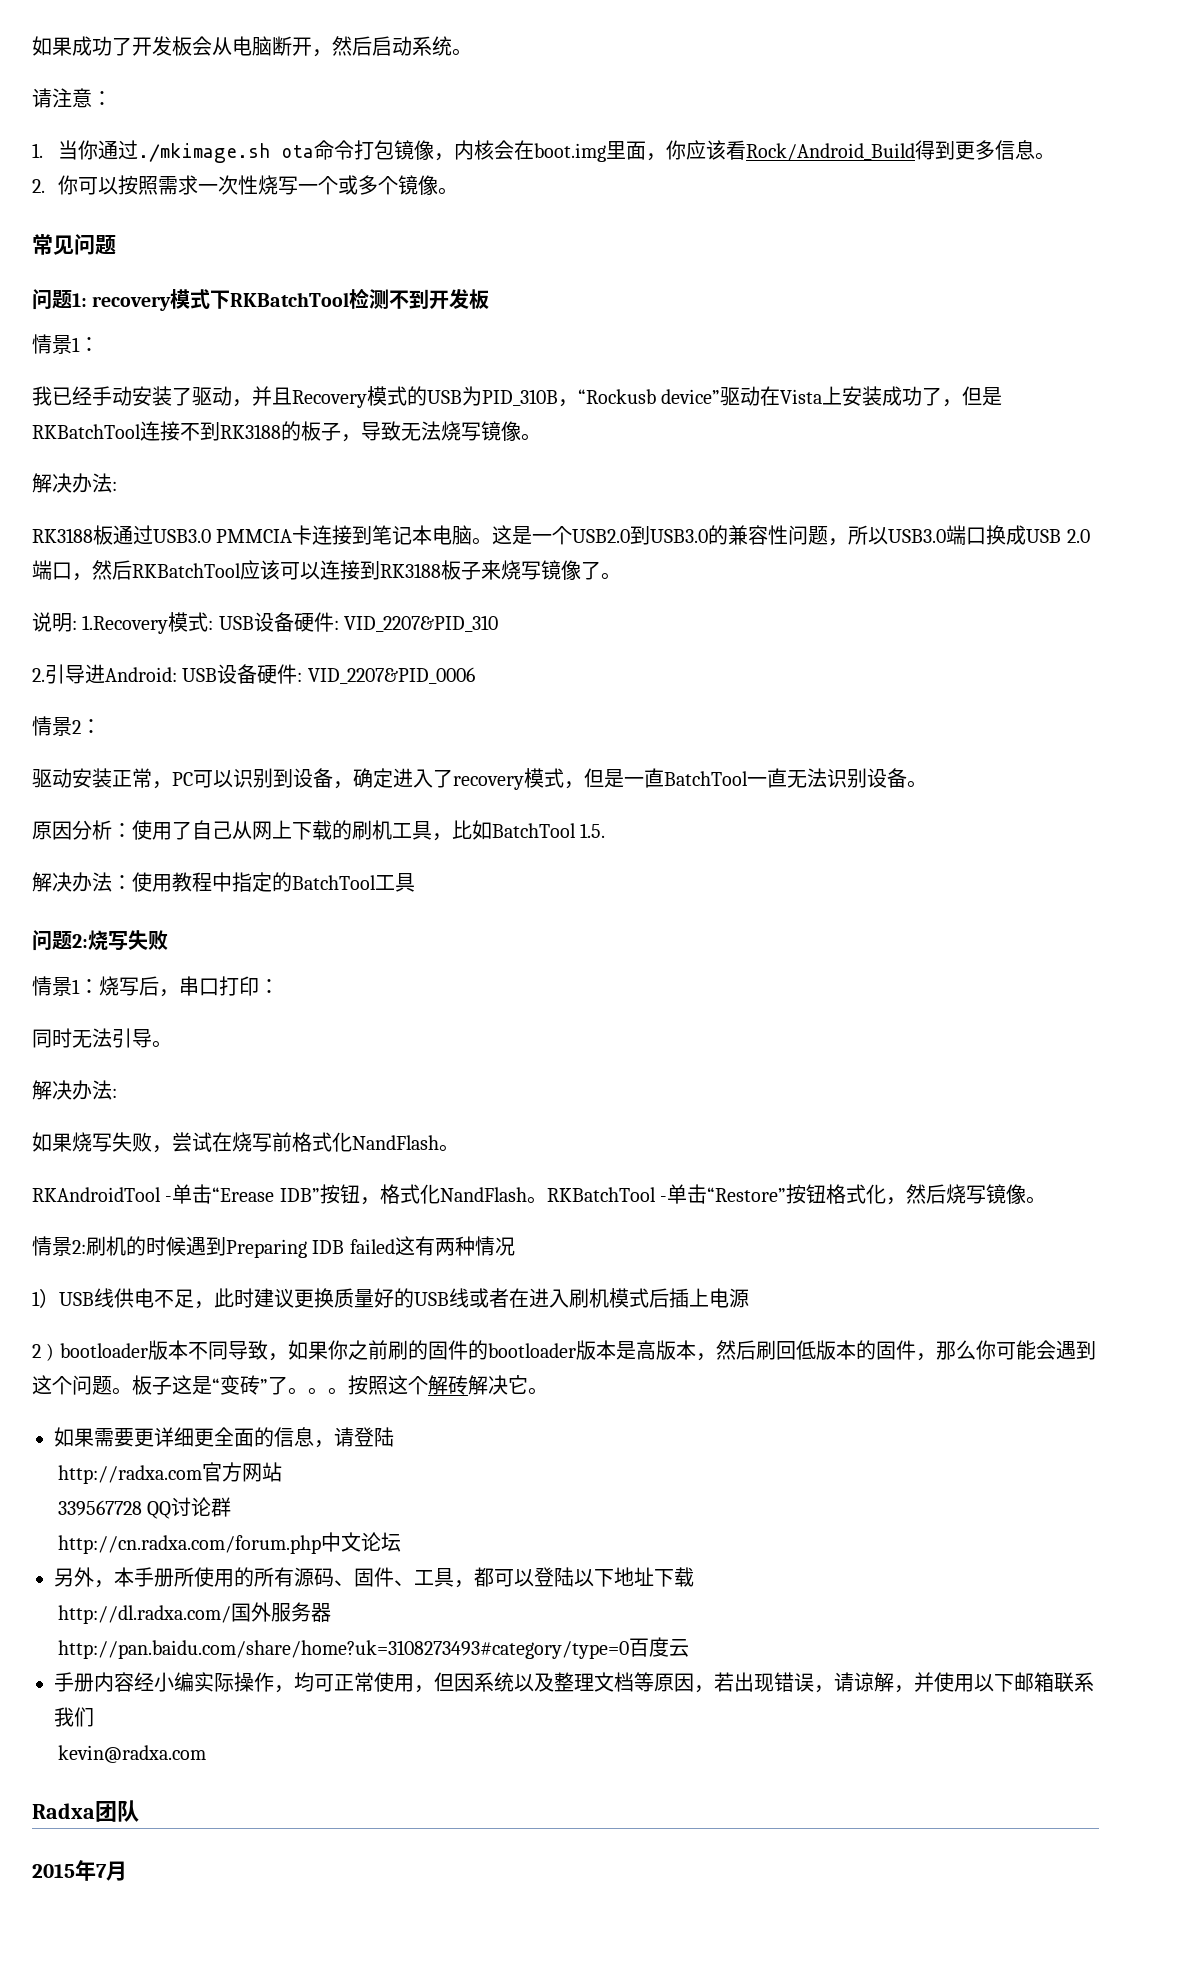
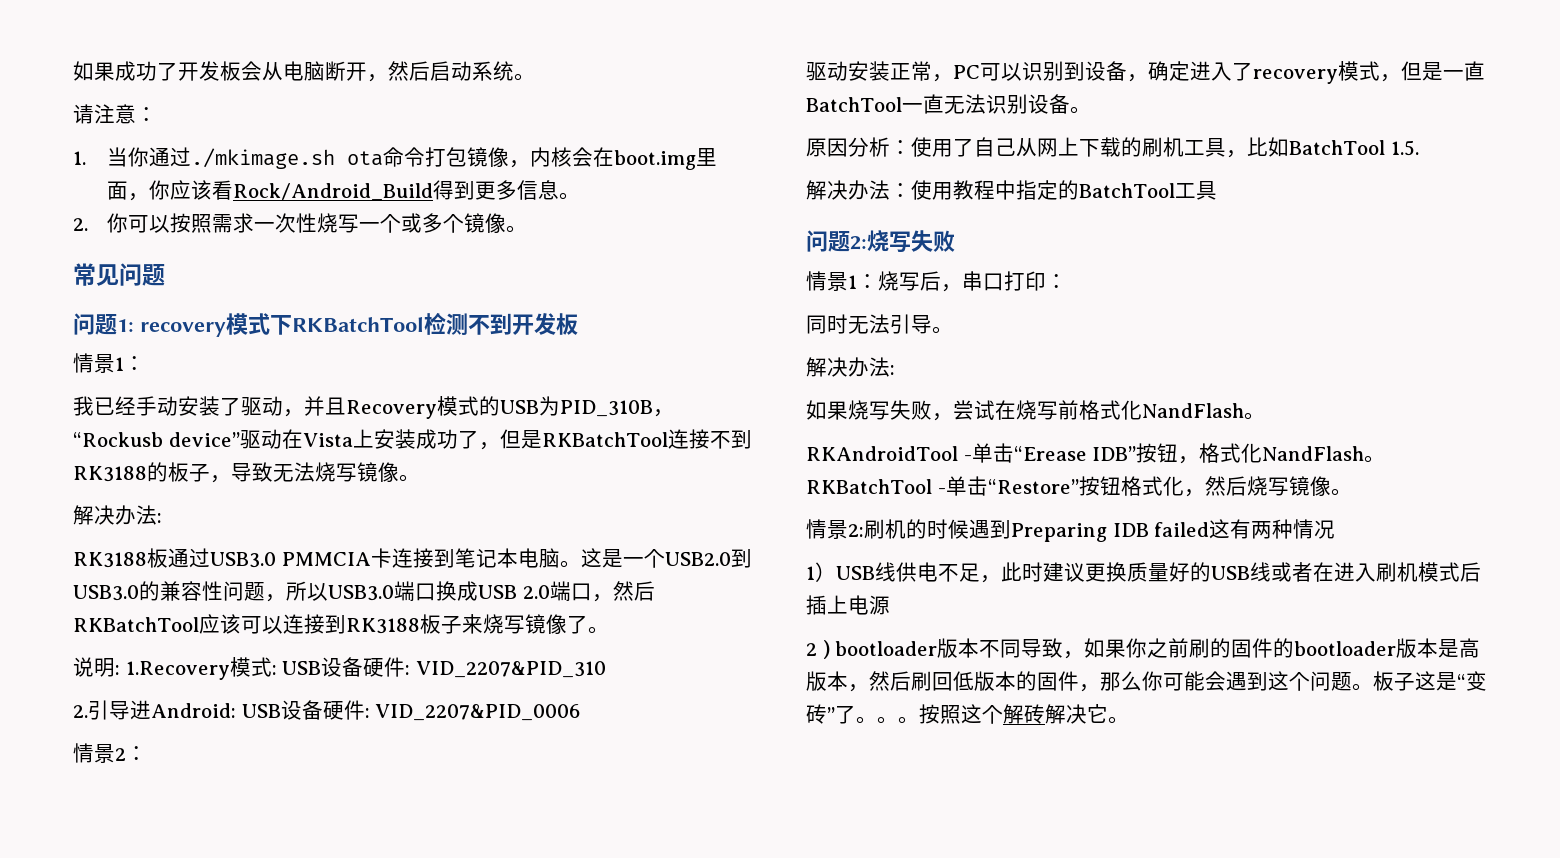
- 如果需要更详细更全面的信息，请登陆
- http://radxa.com官方网站
- 339567728 QQ讨论群
- http://cn.radxa.com/forum.php中文论坛
- 另外，本手册所使用的所有源码、固件、工具，都可以登陆以下地址下载
- http://dl.radxa.com/国外服务器
- http://pan.baidu.com/share/home?uk=3108273493#category/type=0百度云
- 手册内容经小编实际操作，均可正常使用，但因系统以及整理文档等原因，若出现错误，请谅解，并使用以下邮箱联系我们
- kevin@radxa.com
- Radxa团队
- 2015年7月

